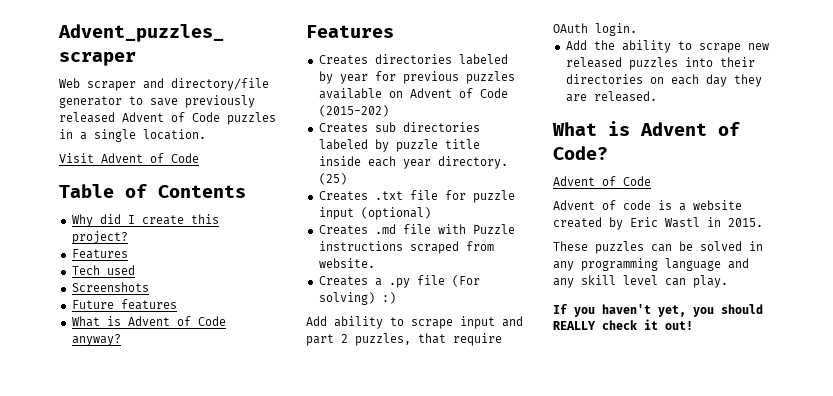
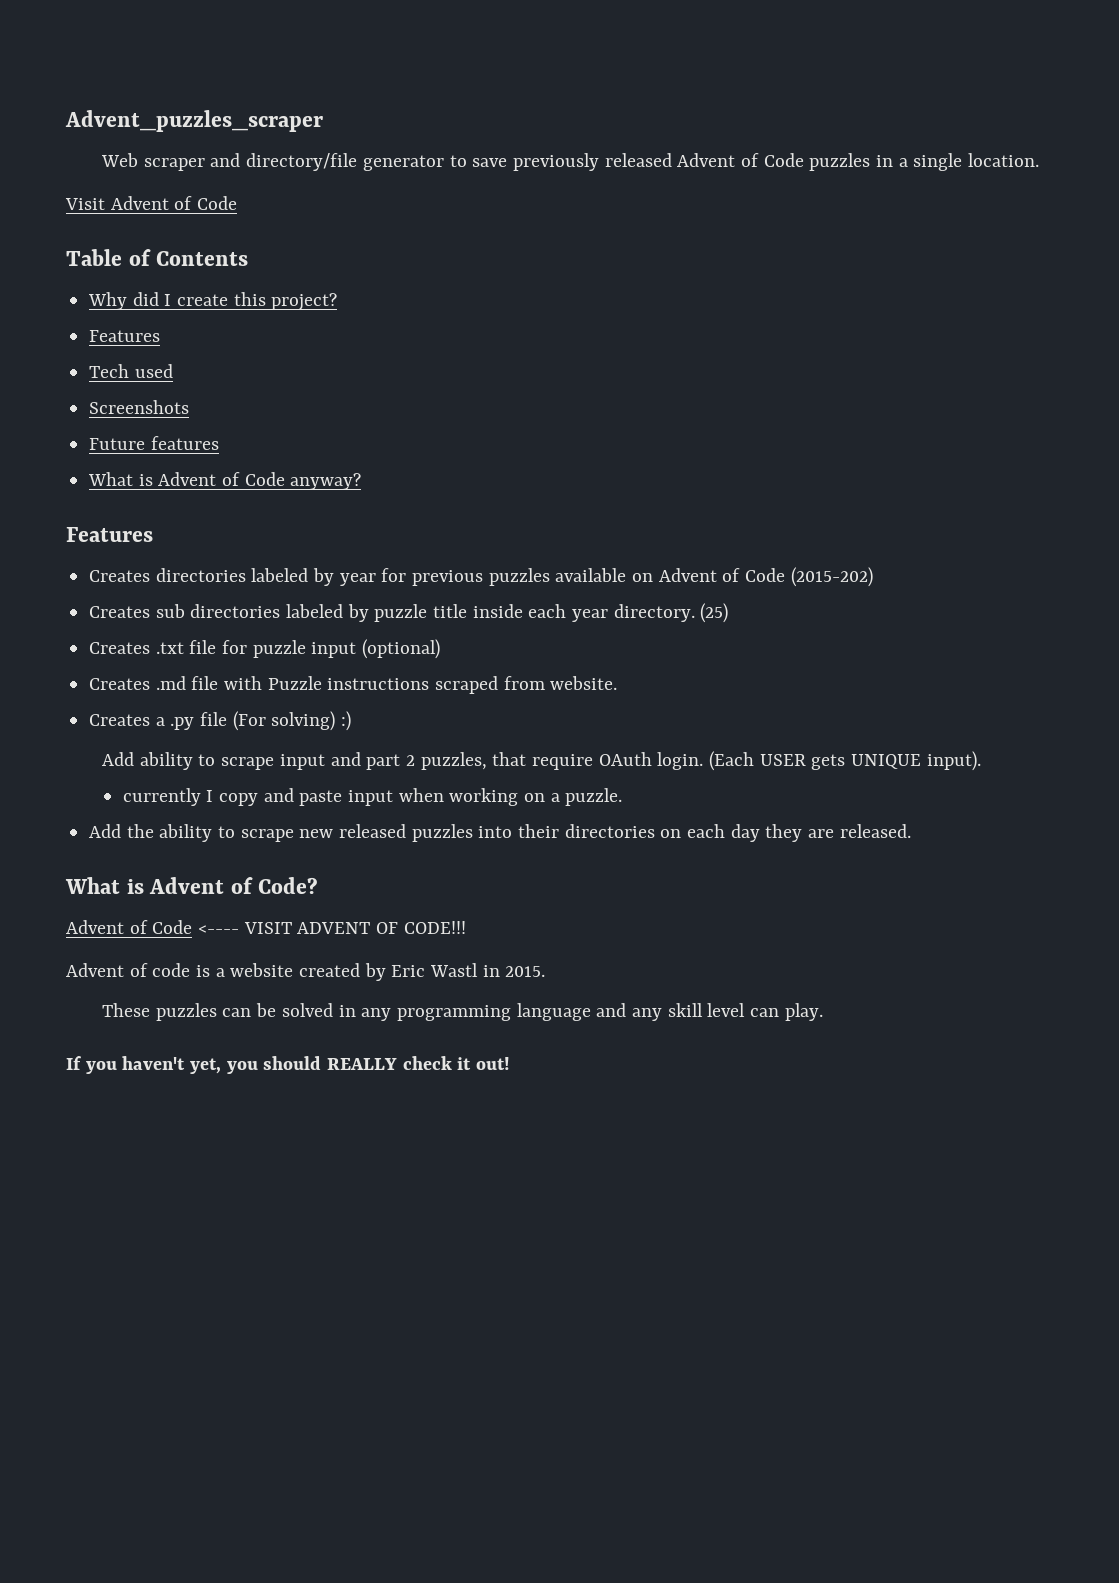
+ (Each USER gets UNIQUE input).
+ currently I copy and paste input when working on a puzzle.
  What is Advent of Code?
- Advent of Code
+ Advent of Code <---- VISIT ADVENT OF CODE!!!

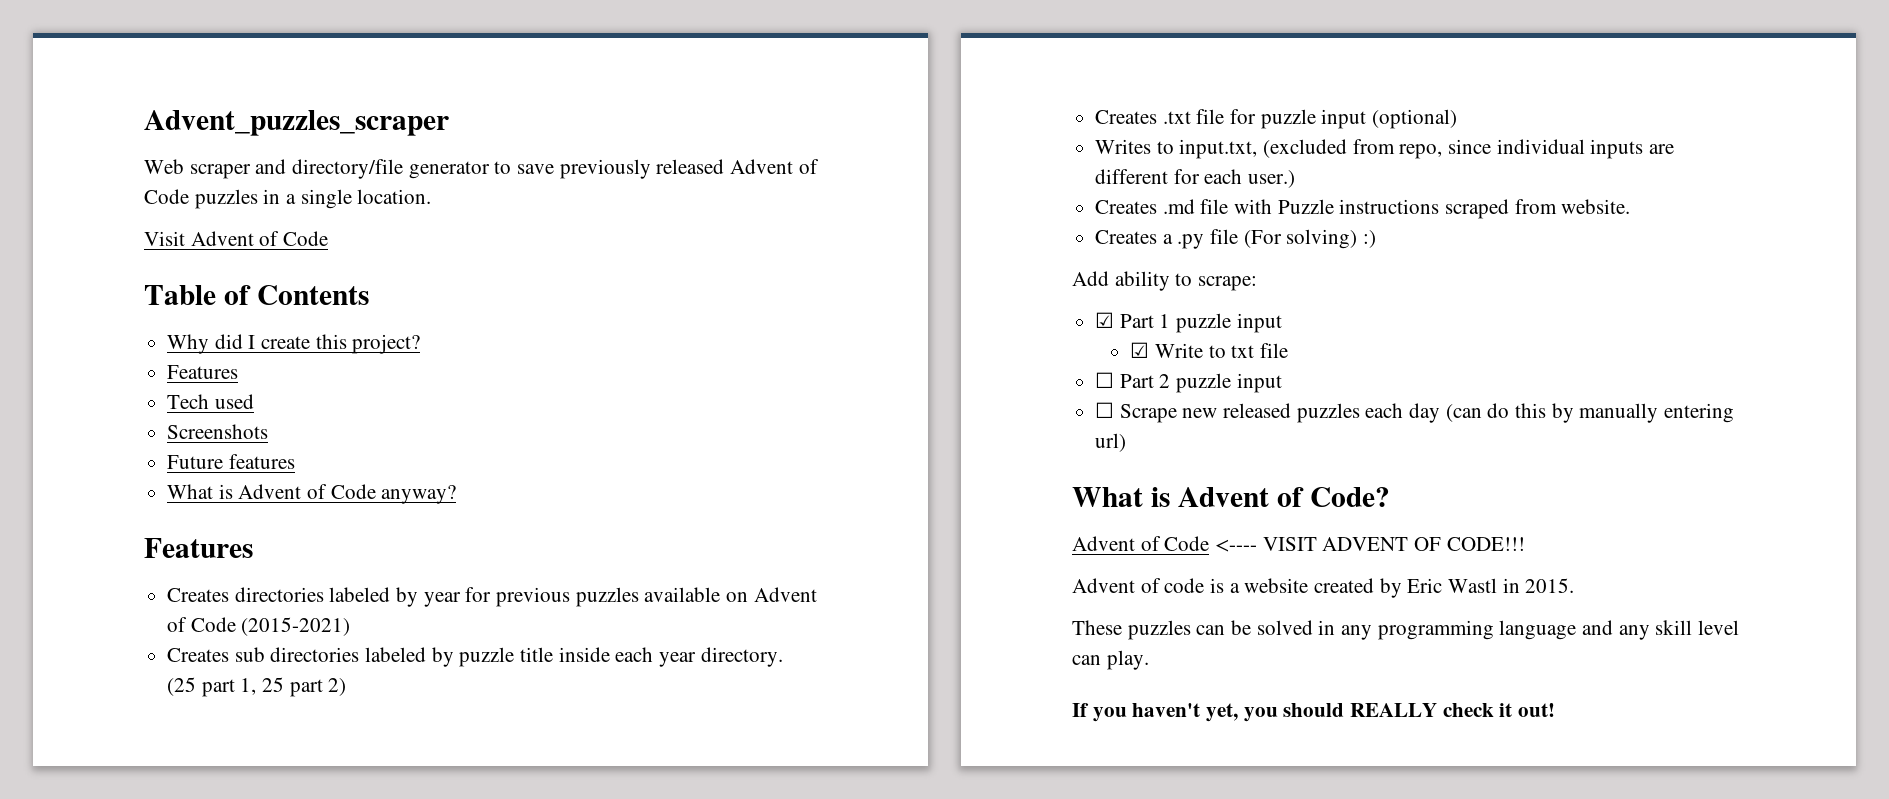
- Creates directories labeled by year for previous puzzles available on Advent of Code (2015-202)
+ Creates directories labeled by year for previous puzzles available on Advent of Code (2015-2021)
- (25)
+ (25 part 1, 25 part 2)
+ Writes to input.txt, (excluded from repo, since individual inputs are different for each user.)
- Add ability to scrape input and part 2 puzzles, that require OAuth login. (Each USER gets UNIQUE input).
- currently I copy and paste input when working on a puzzle.
- Add the ability to scrape new released puzzles into their directories on each day they are released.
+ Add ability to scrape:
+ ☑ Part 1 puzzle input
+ ☑ Write to txt file
+ ☐ Part 2 puzzle input
+ ☐ Scrape new released puzzles each day (can do this by manually entering url)

